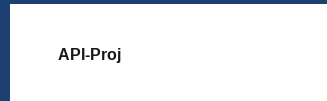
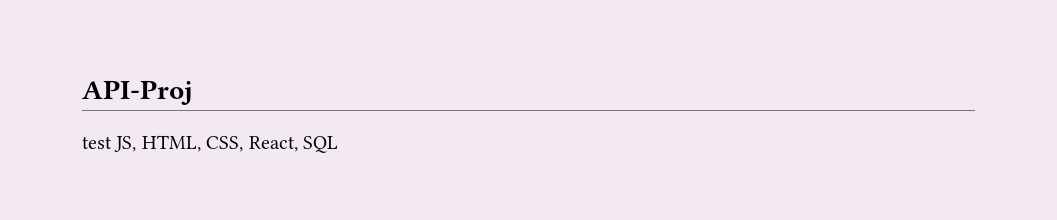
+ test JS, HTML, CSS, React, SQL

